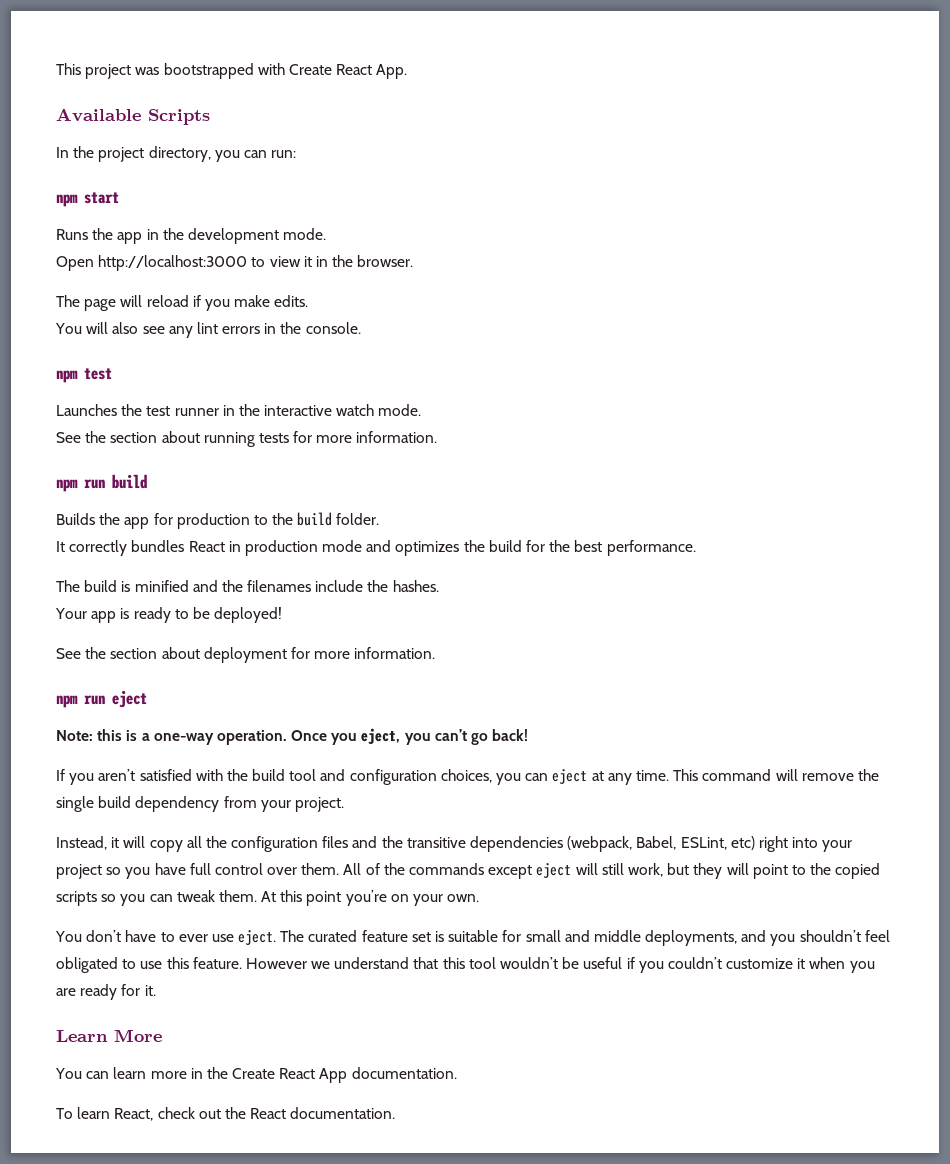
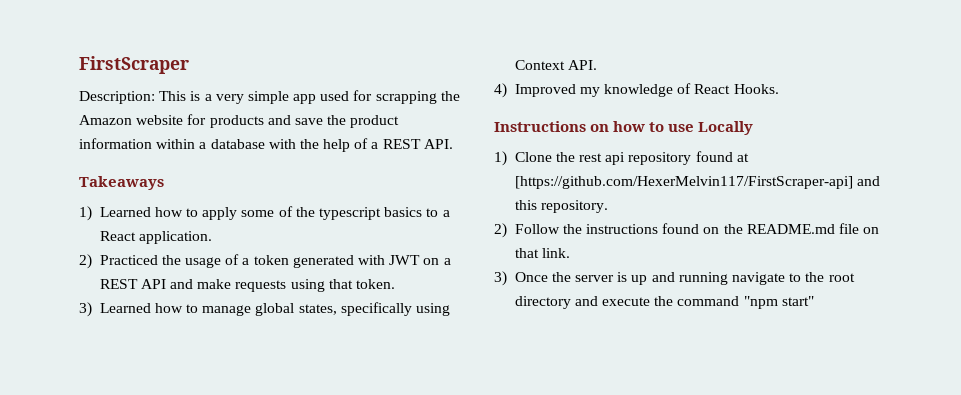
- This project was bootstrapped with Create React App.
- Available Scripts
- In the project directory, you can run:
- npm start
- Runs the app in the development mode.
- Open http://localhost:3000 to view it in the browser.
- The page will reload if you make edits.
- You will also see any lint errors in the console.
- npm test
- Launches the test runner in the interactive watch mode.
- See the section about running tests for more information.
- npm run build
- Builds the app for production to the build folder.
- It correctly bundles React in production mode and optimizes the build for the best performance.
- The build is minified and the filenames include the hashes.
- Your app is ready to be deployed!
- See the section about deployment for more information.
- npm run eject
- Note: this is a one-way operation. Once you eject, you can’t go back!
- If you aren’t satisfied with the build tool and configuration choices, you can eject at any time. This command will remove the single build dependency from your project.
- Instead, it will copy all the configuration files and the transitive dependencies (webpack, Babel, ESLint, etc) right into your project so you have full control over them. All of the commands except eject will still work, but they will point to the copied scripts so you can tweak them. At this point you’re on your own.
- You don’t have to ever use eject. The curated feature set is suitable for small and middle deployments, and you shouldn’t feel obligated to use this feature. However we understand that this tool wouldn’t be useful if you couldn’t customize it when you are ready for it.
- Learn More
- You can learn more in the Create React App documentation.
- To learn React, check out the React documentation.
+ FirstScraper
+ Description: This is a very simple app used for scrapping the Amazon website for products and save the product information within a database with the help of a REST API.
+ Takeaways
+ 1) Learned how to apply some of the typescript basics to a React application.
+ 2) Practiced the usage of a token generated with JWT on a REST API and make requests using that token.
+ 3) Learned how to manage global states, specifically using Context API.
+ 4) Improved my knowledge of React Hooks.
+ Instructions on how to use Locally
+ 1) Clone the rest api repository found at [https://github.com/HexerMelvin117/FirstScraper-api] and this repository.
+ 2) Follow the instructions found on the README.md file on that link.
+ 3) Once the server is up and running navigate to the root directory and execute the command "npm start"

